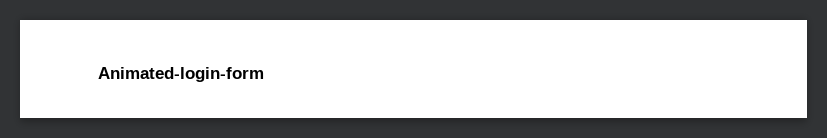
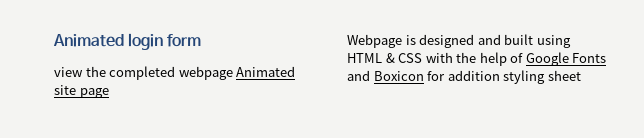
- Animated-login-form
+ Animated login form
+ view the completed webpage Animated site page
+ Webpage is designed and built using HTML & CSS with the help of Google Fonts and Boxicon for addition styling sheet

